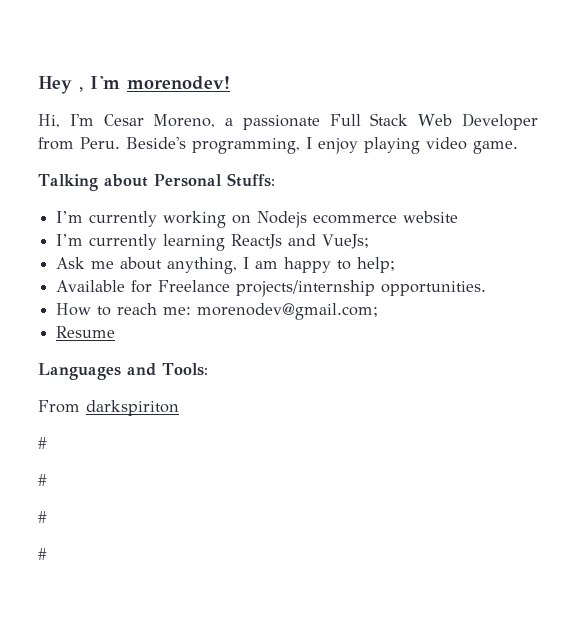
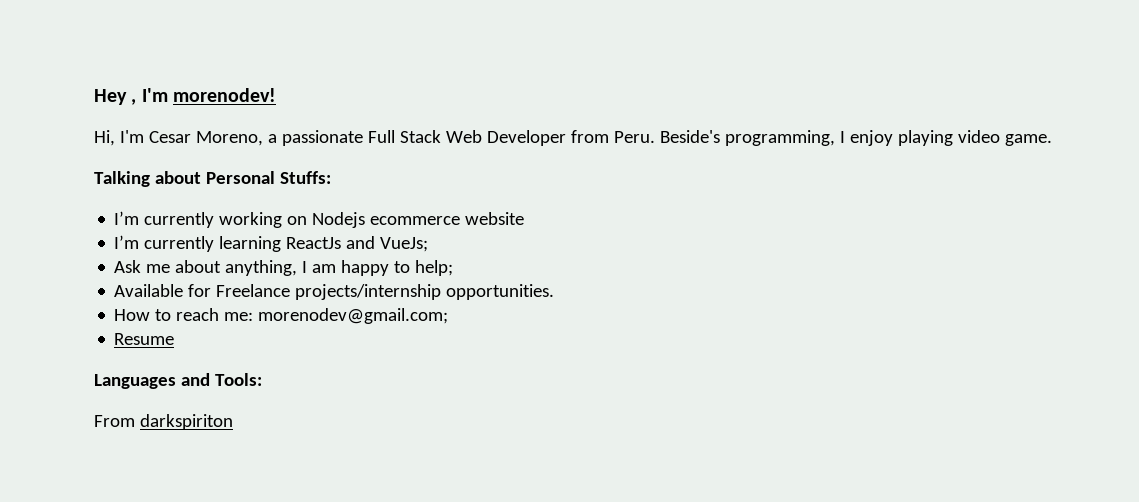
  From darkspiriton
- #
- #
- #
- #

